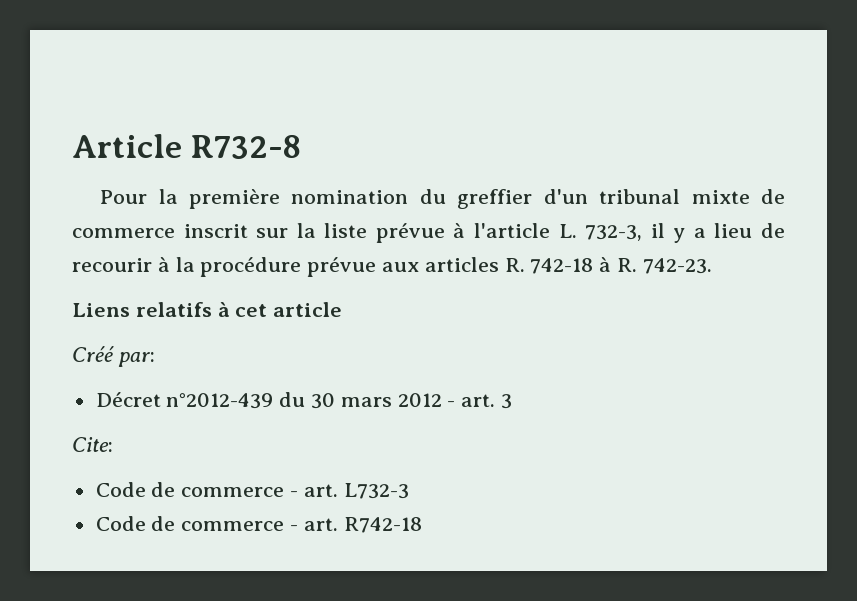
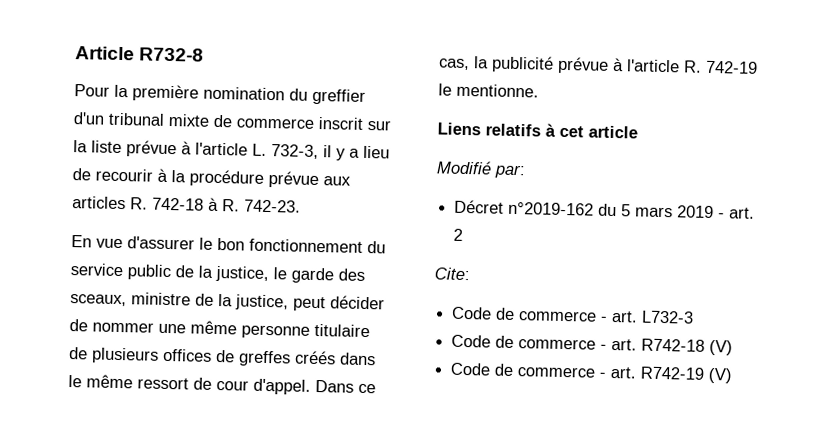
+ En vue d'assurer le bon fonctionnement du service public de la justice, le garde des sceaux, ministre de la justice, peut décider de nommer une même personne titulaire de plusieurs offices de greffes créés dans le même ressort de cour d'appel. Dans ce cas, la publicité prévue à l'article R. 742-19 le mentionne.
- Créé par:
+ Modifié par:
- Décret n°2012-439 du 30 mars 2012 - art. 3
+ Décret n°2019-162 du 5 mars 2019 - art. 2
- Code de commerce - art. R742-18
+ Code de commerce - art. R742-18 (V)
+ Code de commerce - art. R742-19 (V)

